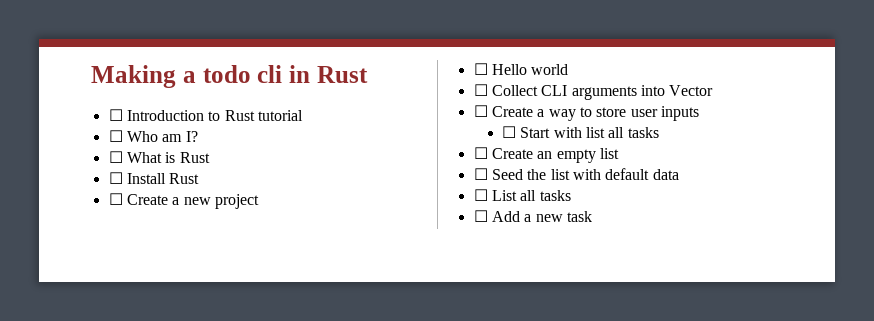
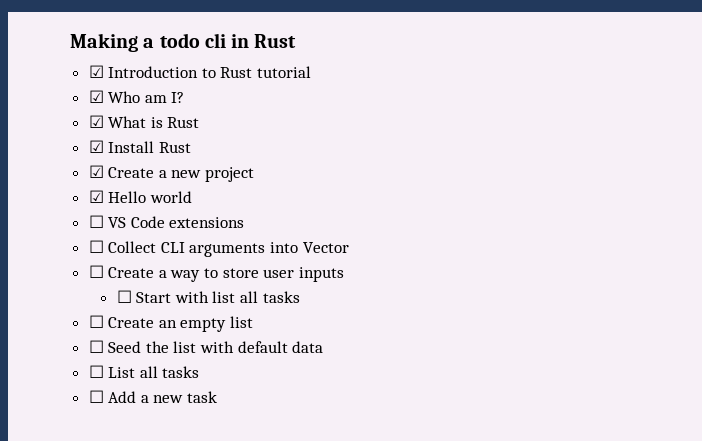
- ☐ Introduction to Rust tutorial
+ ☑ Introduction to Rust tutorial
- ☐ Who am I?
+ ☑ Who am I?
- ☐ What is Rust
+ ☑ What is Rust
- ☐ Install Rust
+ ☑ Install Rust
- ☐ Create a new project
+ ☑ Create a new project
- ☐ Hello world
+ ☑ Hello world
+ ☐ VS Code extensions

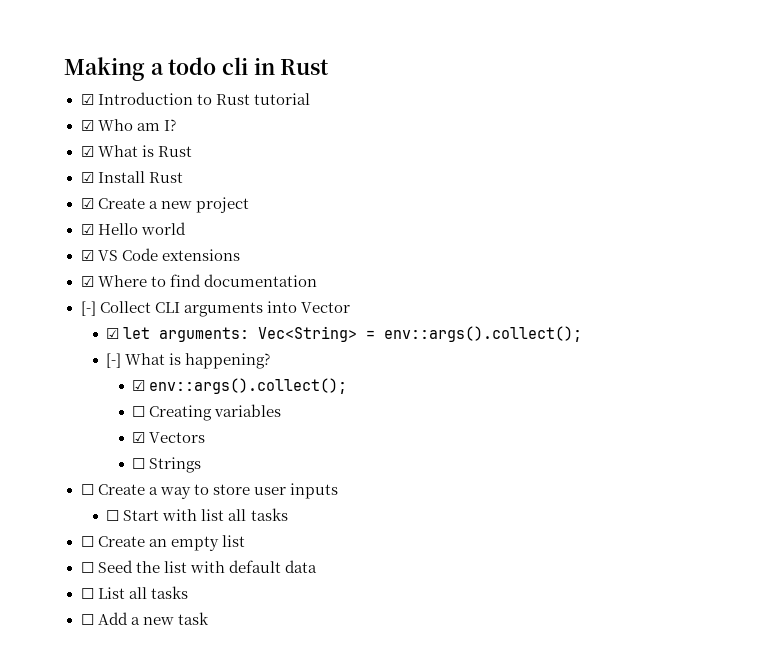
- ☐ VS Code extensions
+ ☑ VS Code extensions
- ☐ Collect CLI arguments into Vector
+ ☑ Where to find documentation
+ [-] Collect CLI arguments into Vector
+ ☑ let arguments: Vec<String> = env::args().collect();
+ [-] What is happening?
+ ☑ env::args().collect();
+ ☐ Creating variables
+ ☑ Vectors
+ ☐ Strings

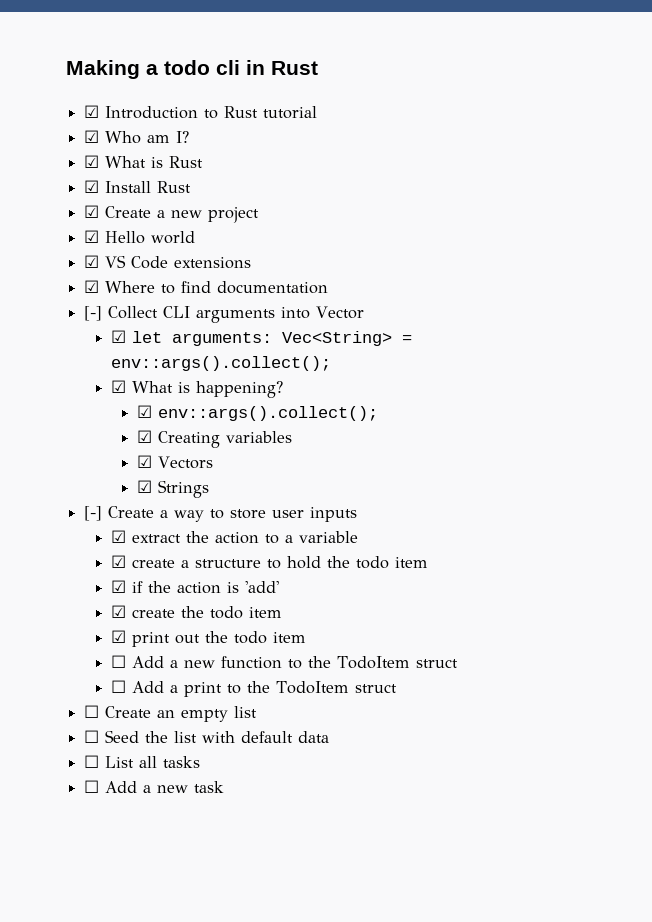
- [-] What is happening?
+ ☑ What is happening?
- ☐ Creating variables
+ ☑ Creating variables
- ☐ Strings
+ ☑ Strings
- ☐ Create a way to store user inputs
+ [-] Create a way to store user inputs
- ☐ Start with list all tasks
+ ☑ extract the action to a variable
+ ☑ create a structure to hold the todo item
+ ☑ if the action is 'add'
+ ☑ create the todo item
+ ☑ print out the todo item
+ ☐ Add a new function to the TodoItem struct
+ ☐ Add a print to the TodoItem struct

